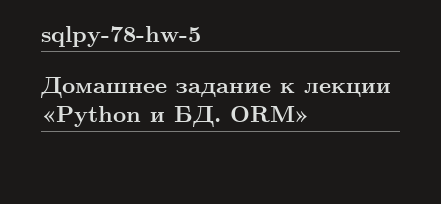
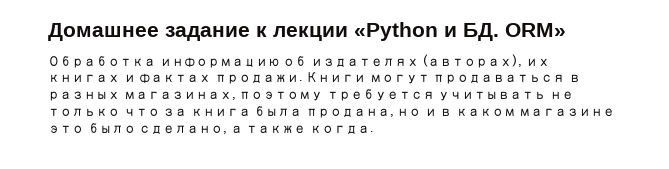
- sqlpy-78-hw-5
+ Обработка информацию об издателях (авторах), их книгах и фактах продажи. Книги могут продаваться в разных магазинах, поэтому требуется учитывать не только что за книга была продана, но и в каком магазине это было сделано, а также когда.

